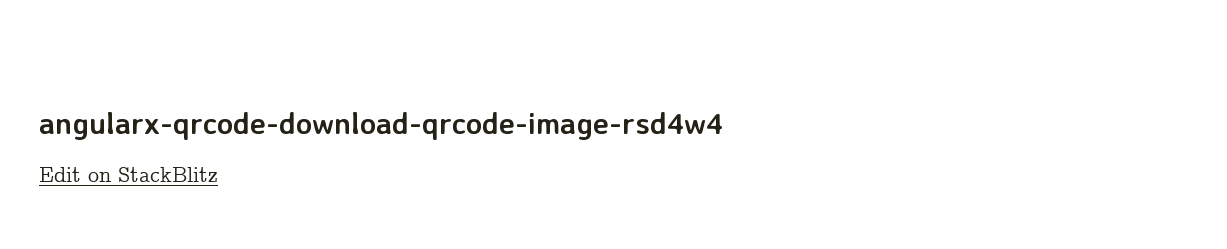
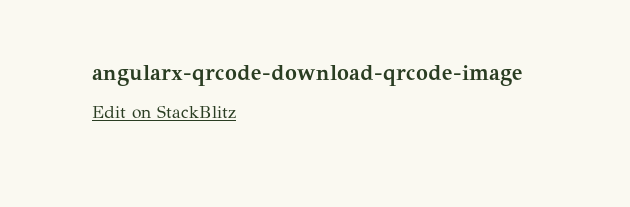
- angularx-qrcode-download-qrcode-image-rsd4w4
+ angularx-qrcode-download-qrcode-image

